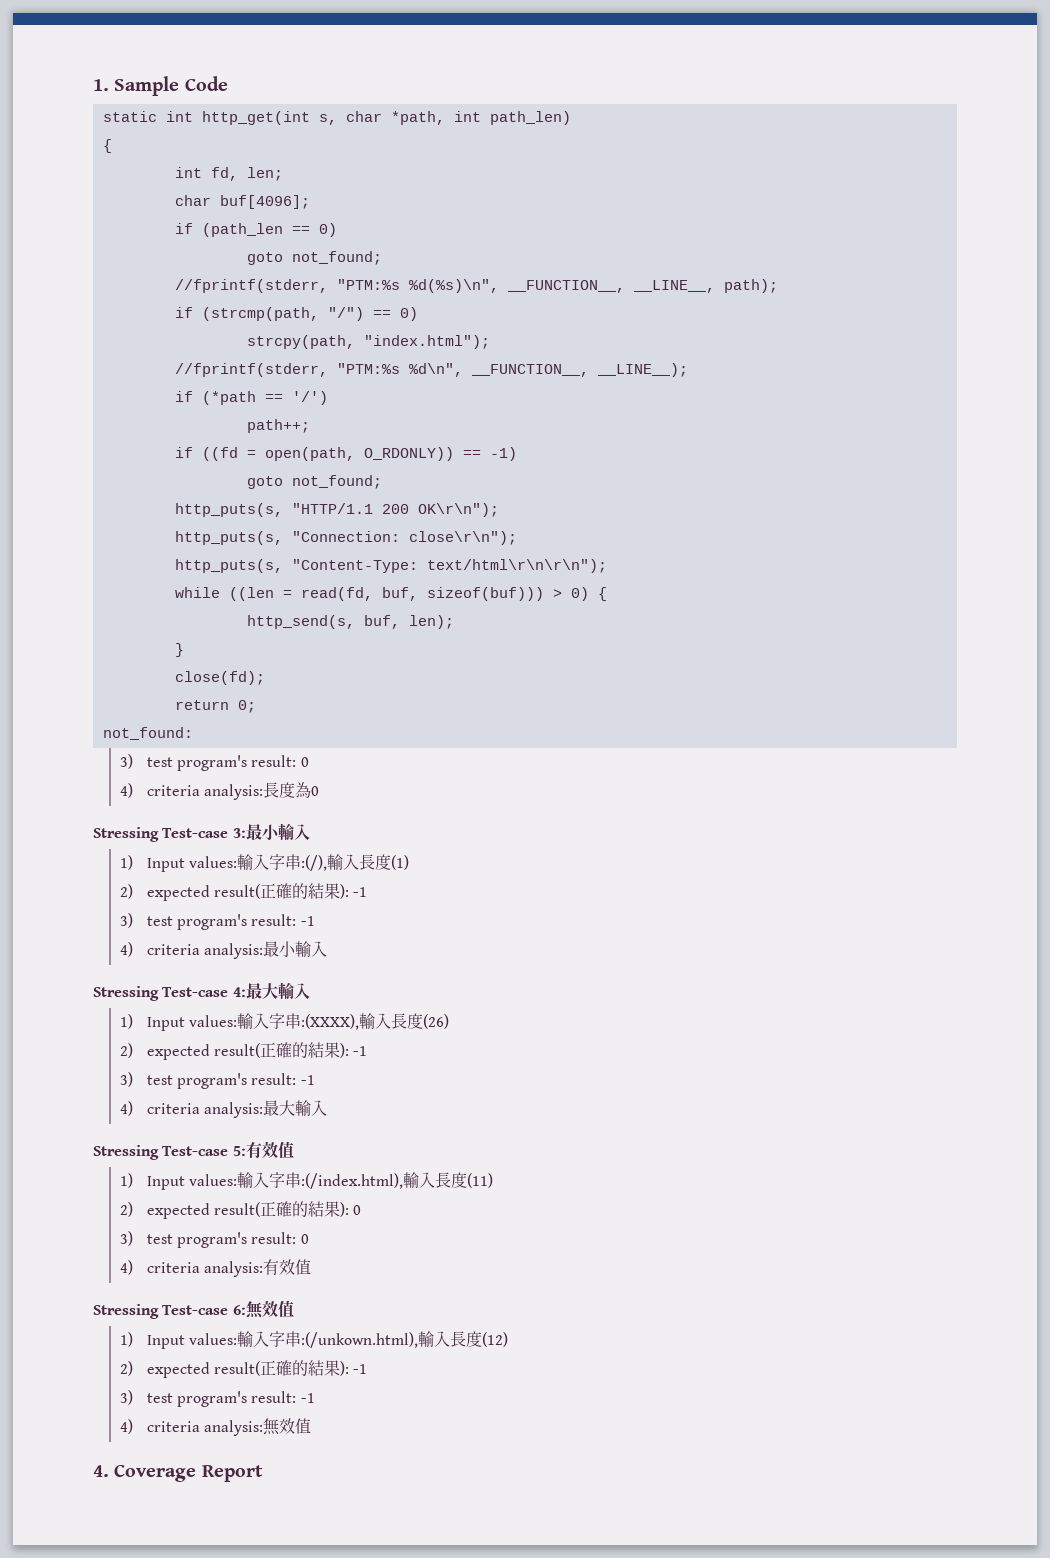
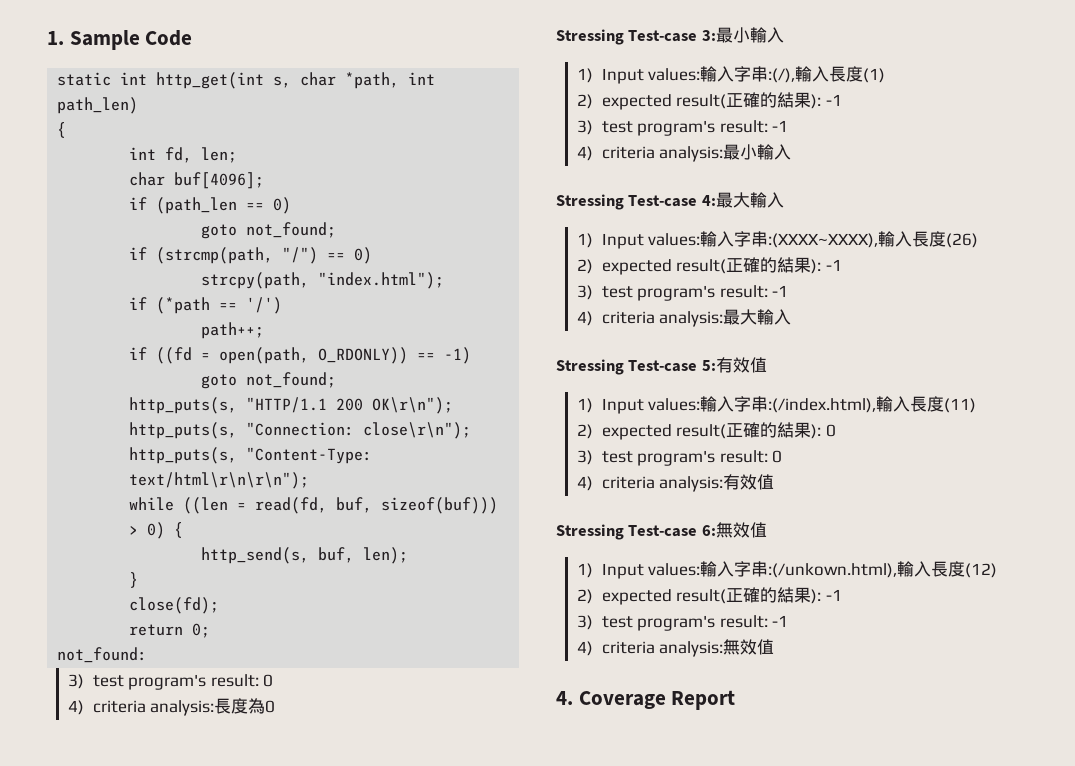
- //fprintf(stderr, "PTM:%s %d(%s)\n", __FUNCTION__, __LINE__, path);
- //fprintf(stderr, "PTM:%s %d\n", __FUNCTION__, __LINE__);
- 1) Input values:輸入字串:(XXXX),輸入長度(26)
+ 1) Input values:輸入字串:(XXXX~XXXX),輸入長度(26)

